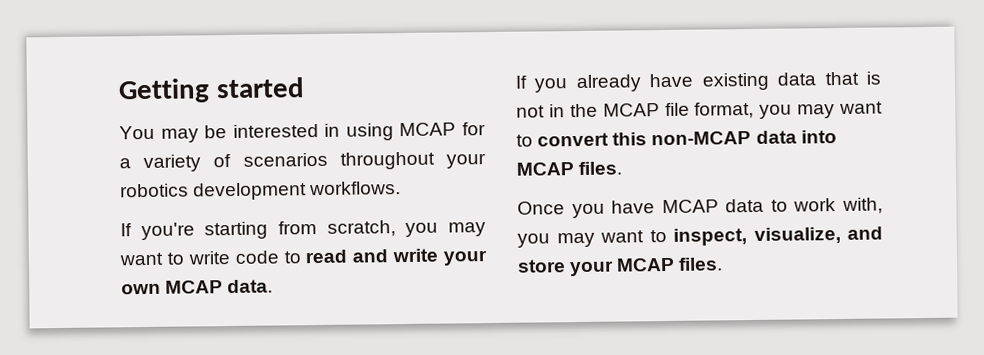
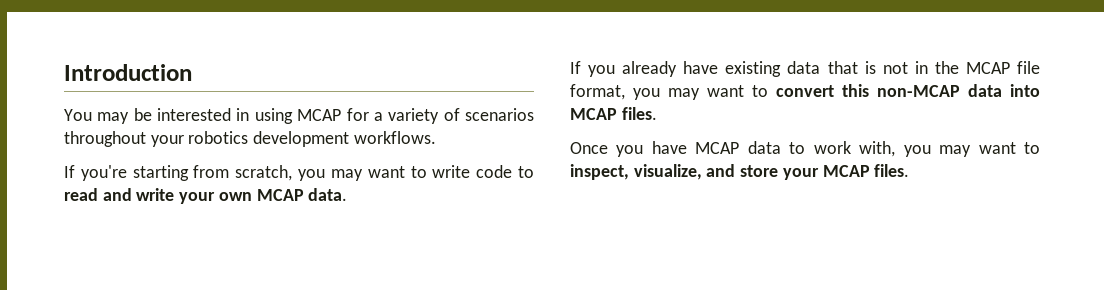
- Getting started
+ Introduction

